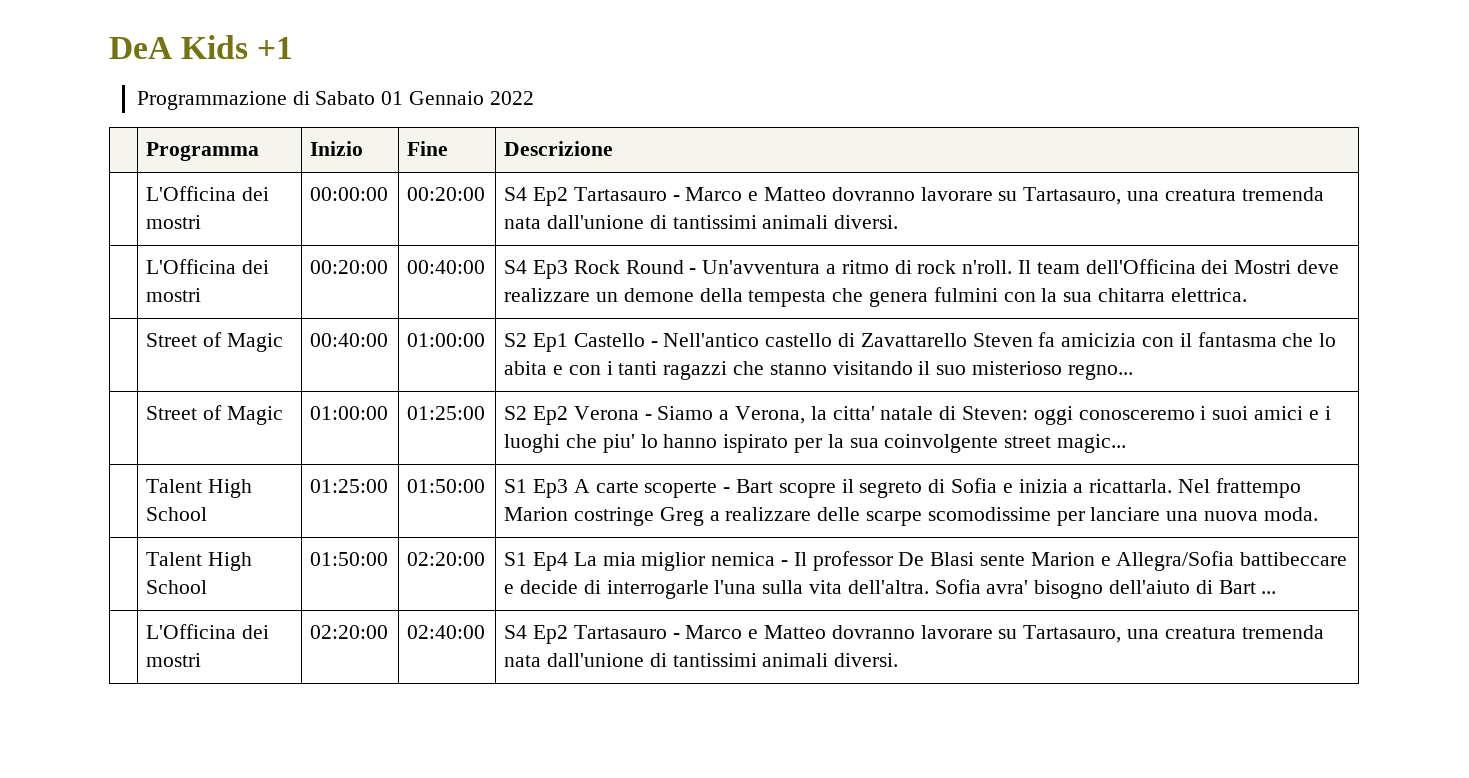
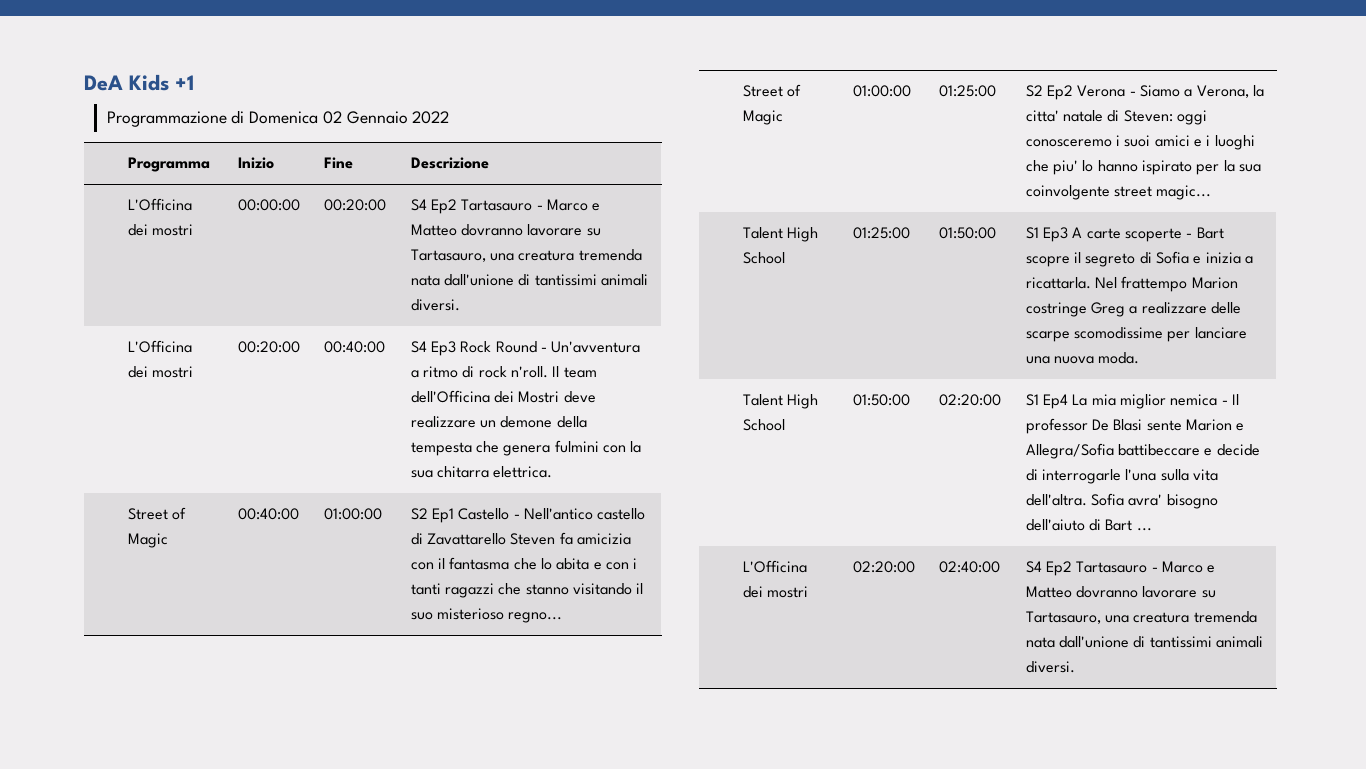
- Programmazione di Sabato 01 Gennaio 2022
+ Programmazione di Domenica 02 Gennaio 2022

